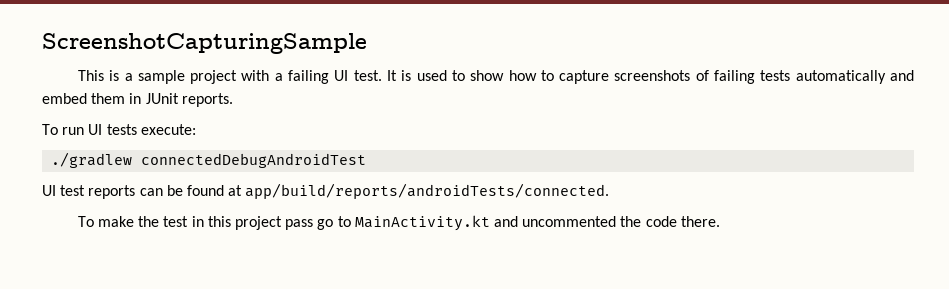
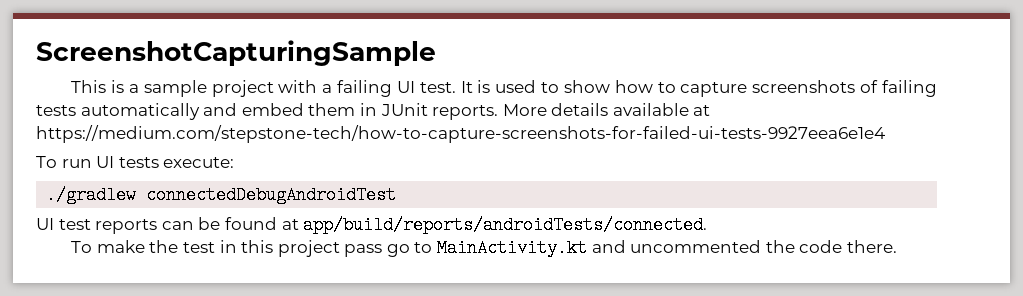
+ More details available at https://medium.com/stepstone-tech/how-to-capture-screenshots-for-failed-ui-tests-9927eea6e1e4

